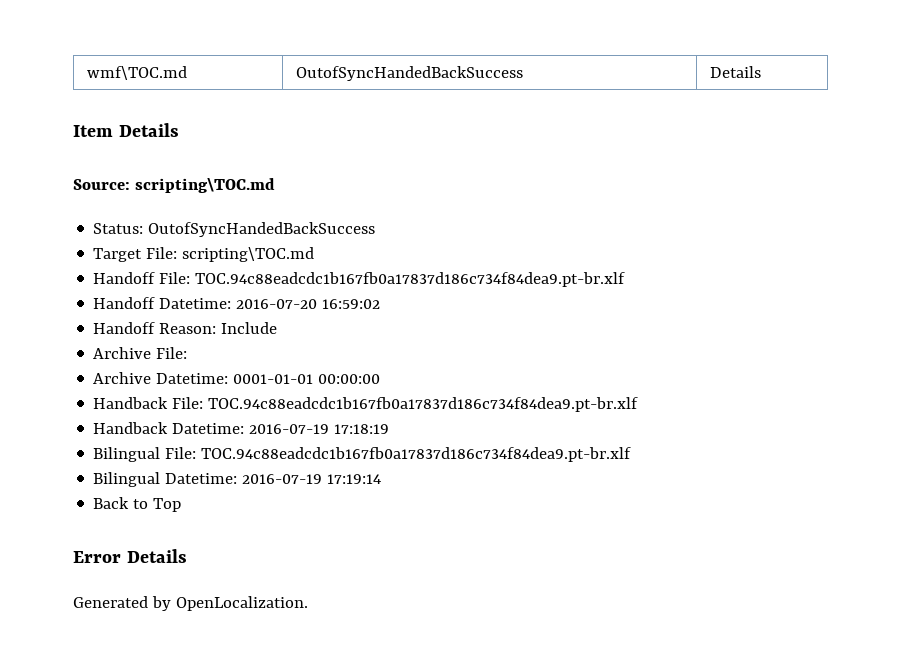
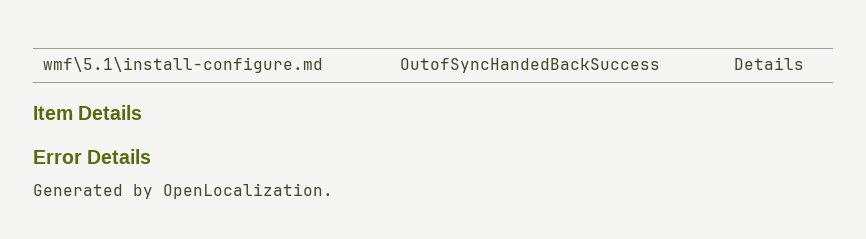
- wmf\TOC.md | OutofSyncHandedBackSuccess | Details
+ wmf\5.1\install-configure.md | OutofSyncHandedBackSuccess | Details
- Source: scripting\TOC.md
- Status: OutofSyncHandedBackSuccess
- Target File: scripting\TOC.md
- Handoff File: TOC.94c88eadcdc1b167fb0a17837d186c734f84dea9.pt-br.xlf
- Handoff Datetime: 2016-07-20 16:59:02
- Handoff Reason: Include
- Archive File:
- Archive Datetime: 0001-01-01 00:00:00
- Handback File: TOC.94c88eadcdc1b167fb0a17837d186c734f84dea9.pt-br.xlf
- Handback Datetime: 2016-07-19 17:18:19
- Bilingual File: TOC.94c88eadcdc1b167fb0a17837d186c734f84dea9.pt-br.xlf
- Bilingual Datetime: 2016-07-19 17:19:14
- Back to Top

